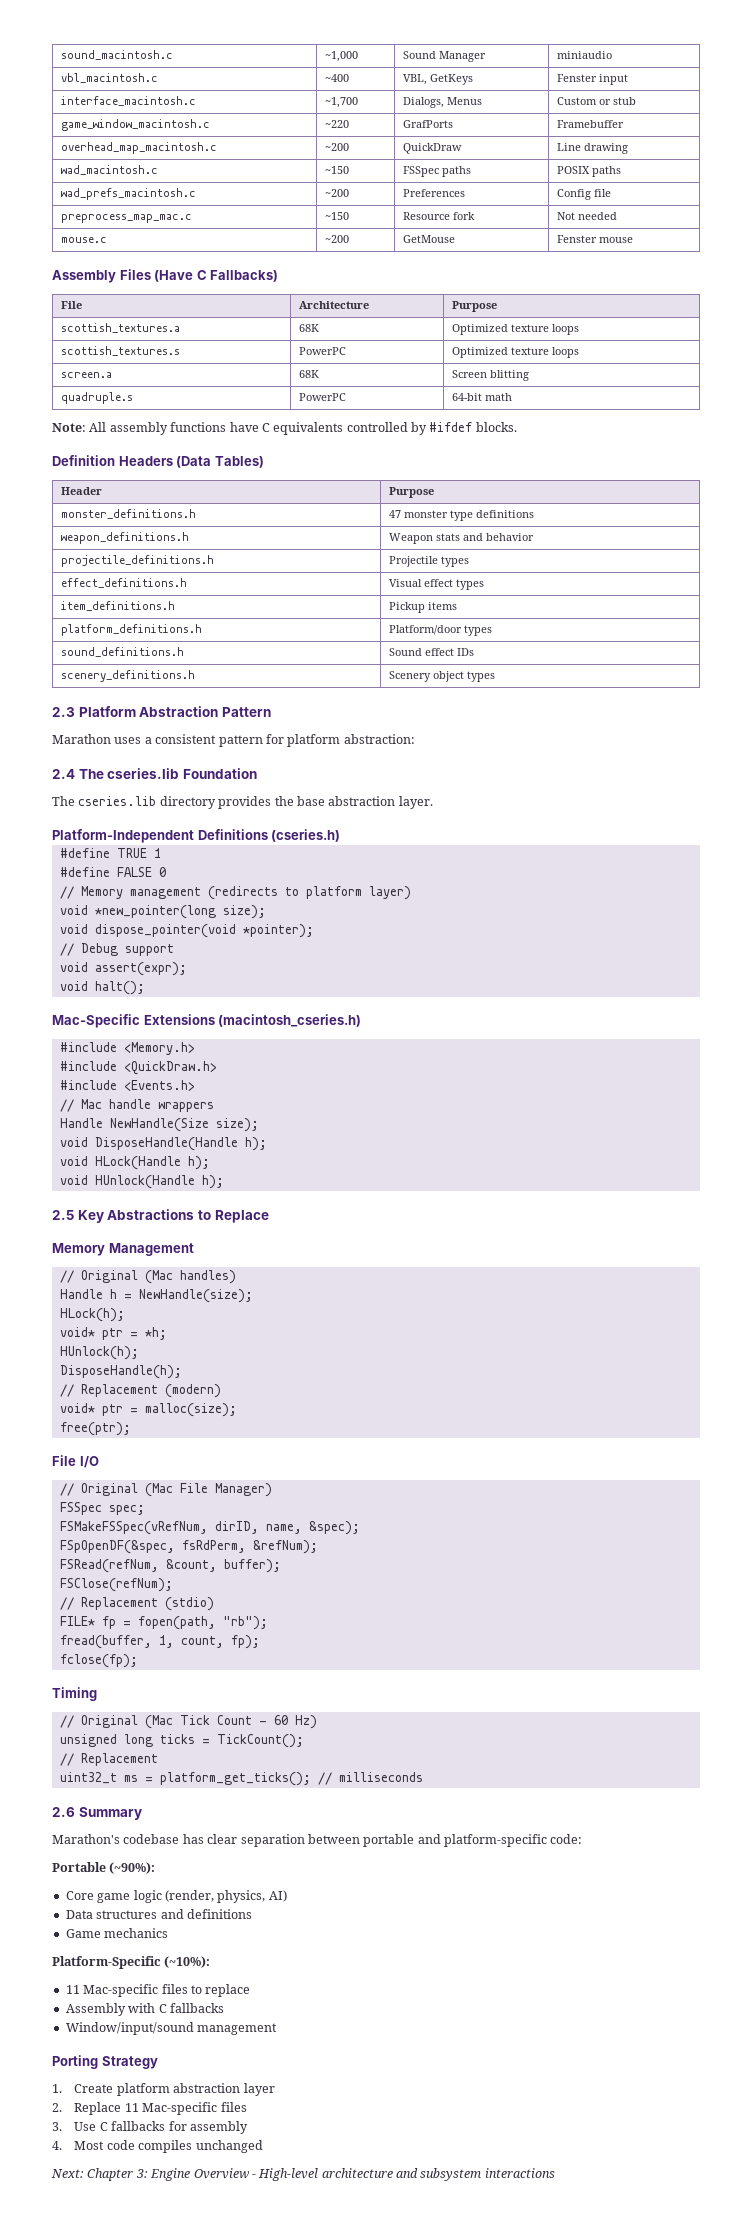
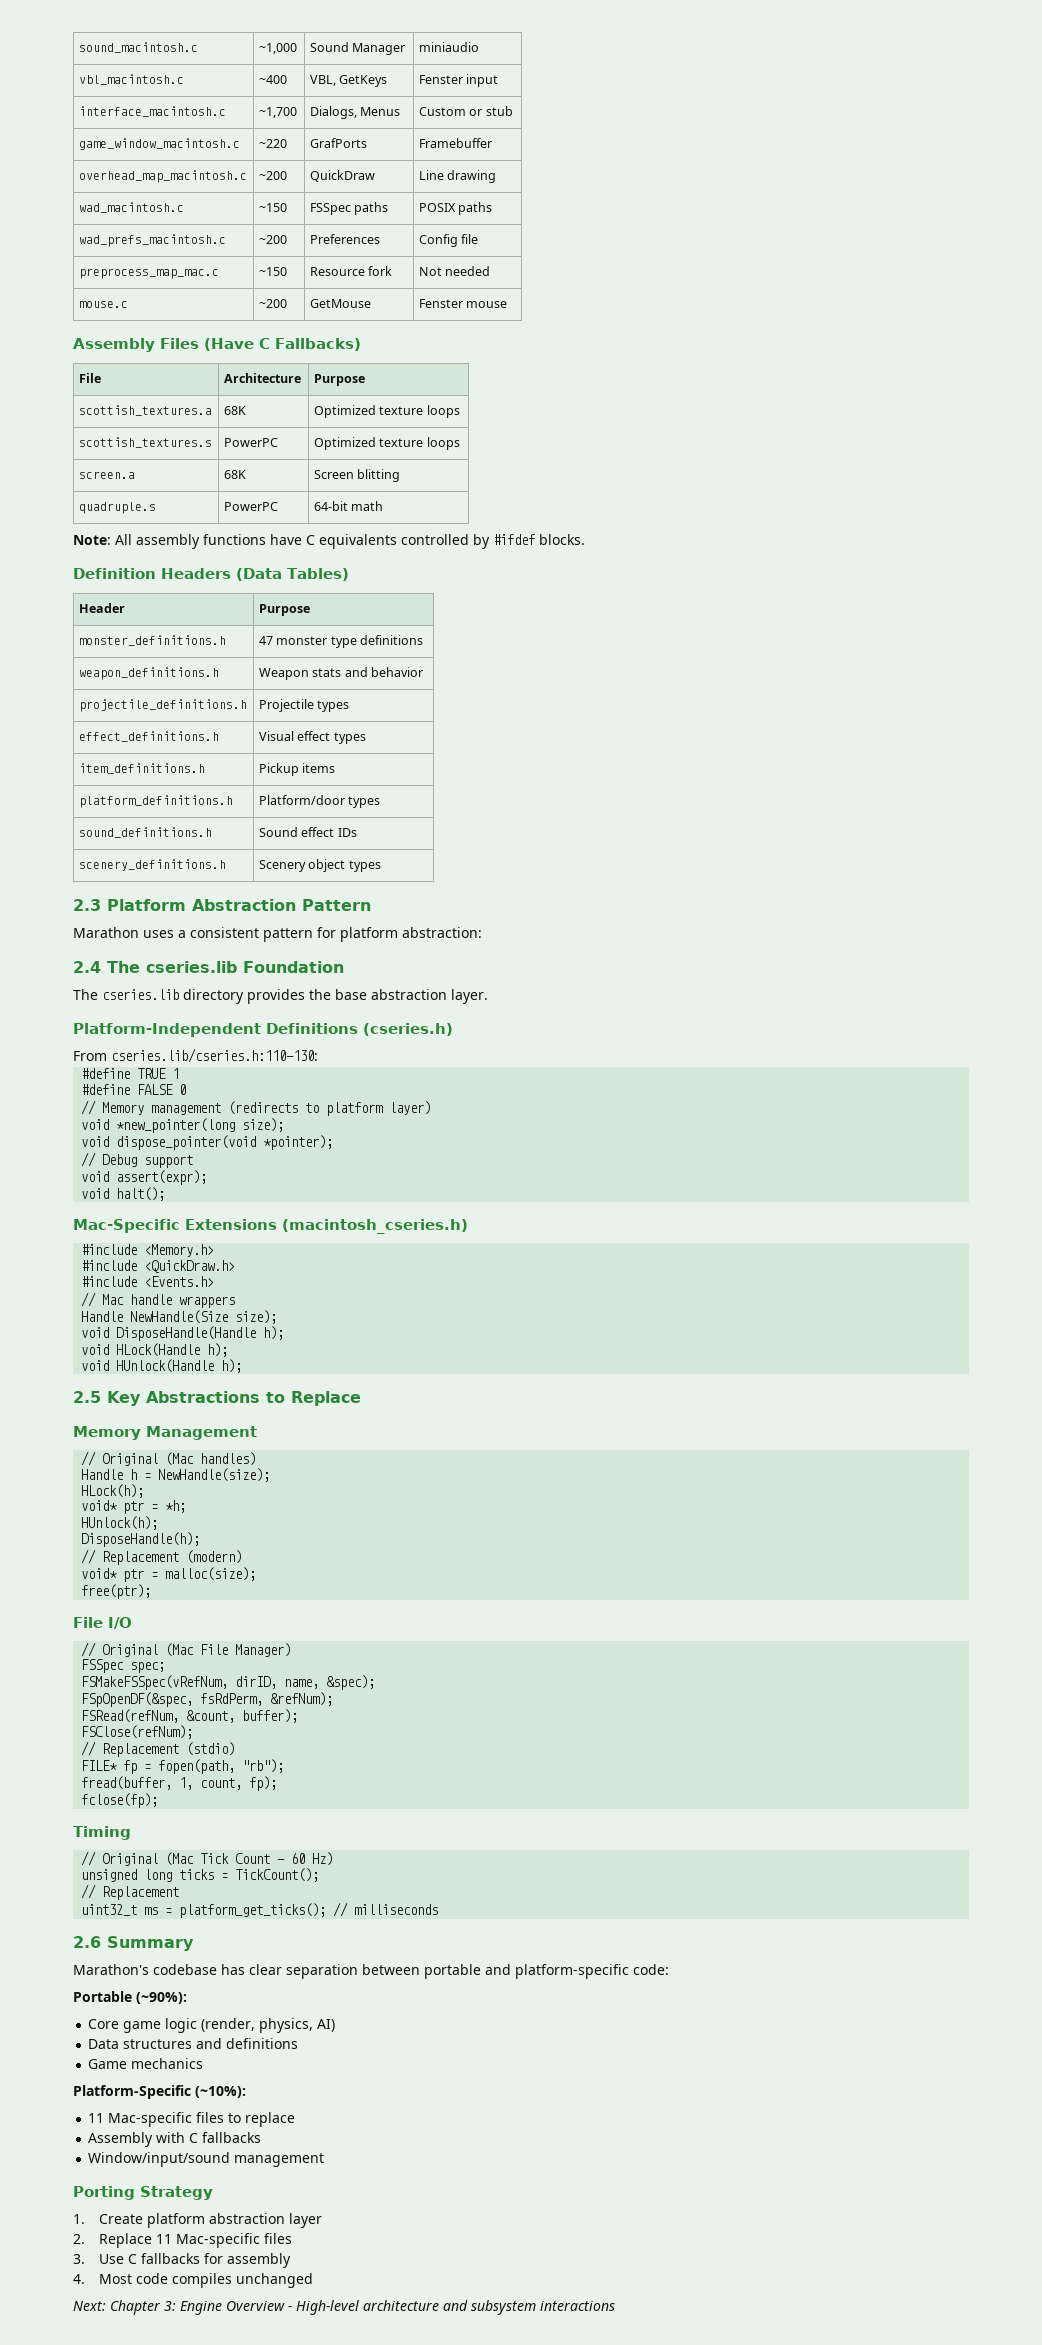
+ From cseries.lib/cseries.h:110-130:

